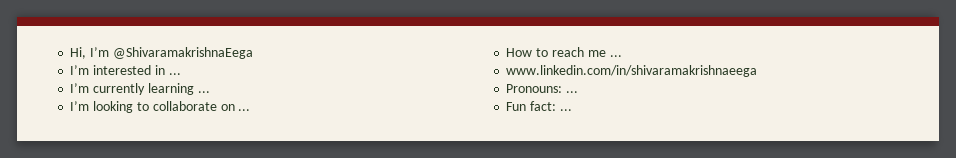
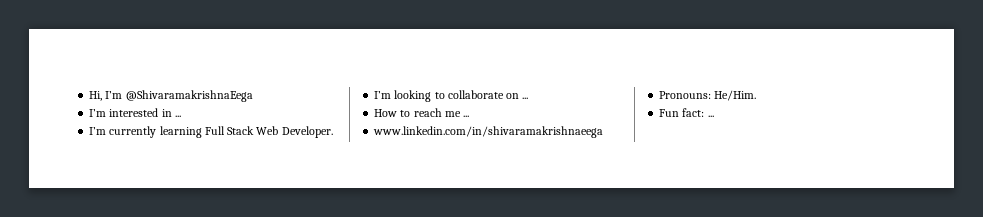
- I’m currently learning ...
+ I’m currently learning Full Stack Web Developer.
- Pronouns: ...
+ Pronouns: He/Him.

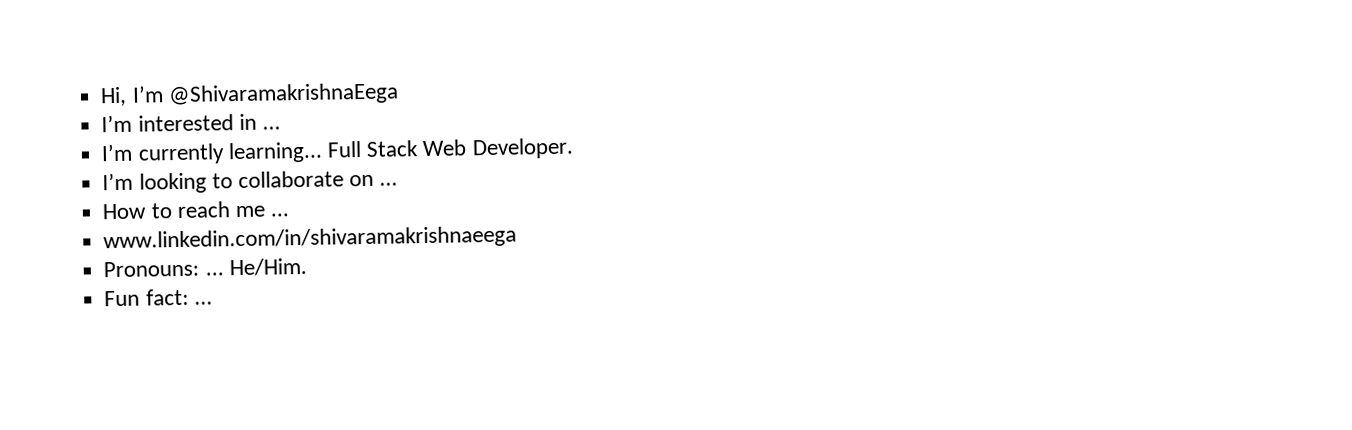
- I’m currently learning Full Stack Web Developer.
+ I’m currently learning... Full Stack Web Developer.
- Pronouns: He/Him.
+ Pronouns: ... He/Him.

